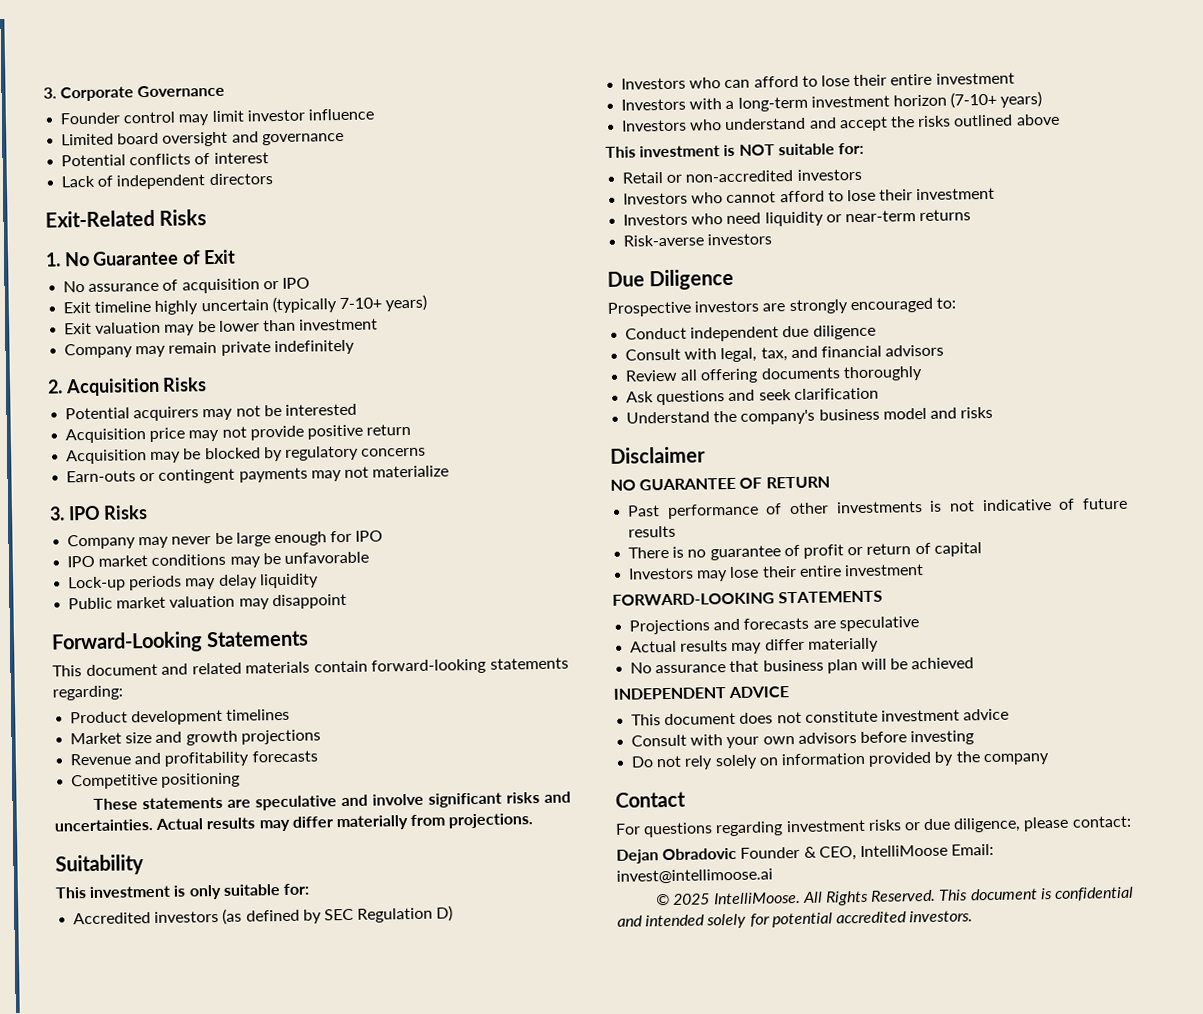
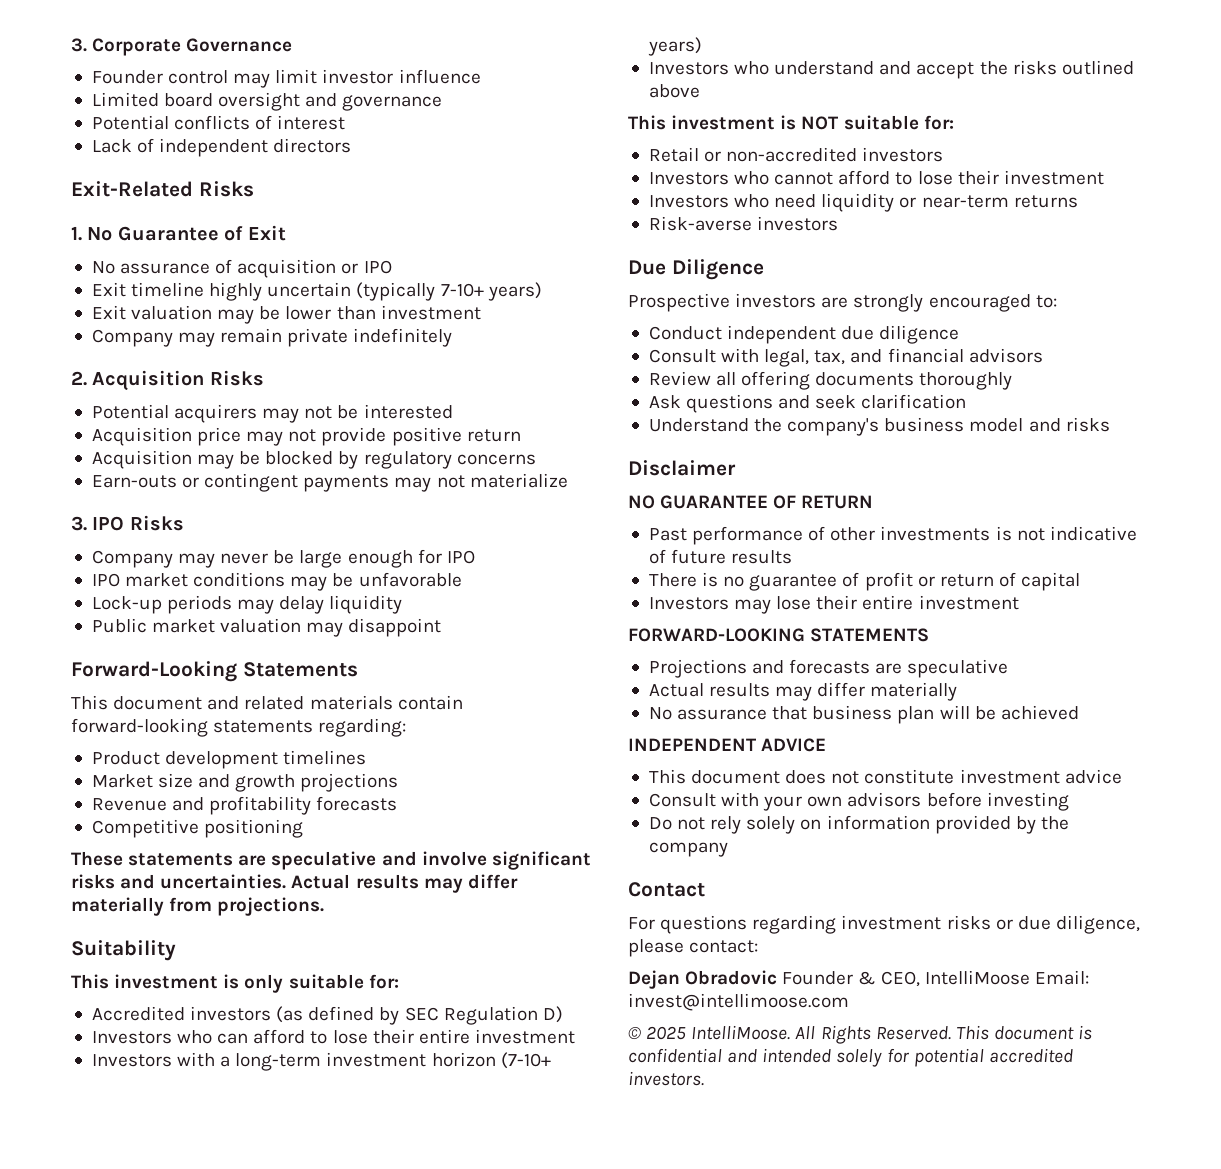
- Dejan Obradovic Founder & CEO, IntelliMoose Email: invest@intellimoose.ai
+ Dejan Obradovic Founder & CEO, IntelliMoose Email: invest@intellimoose.com

